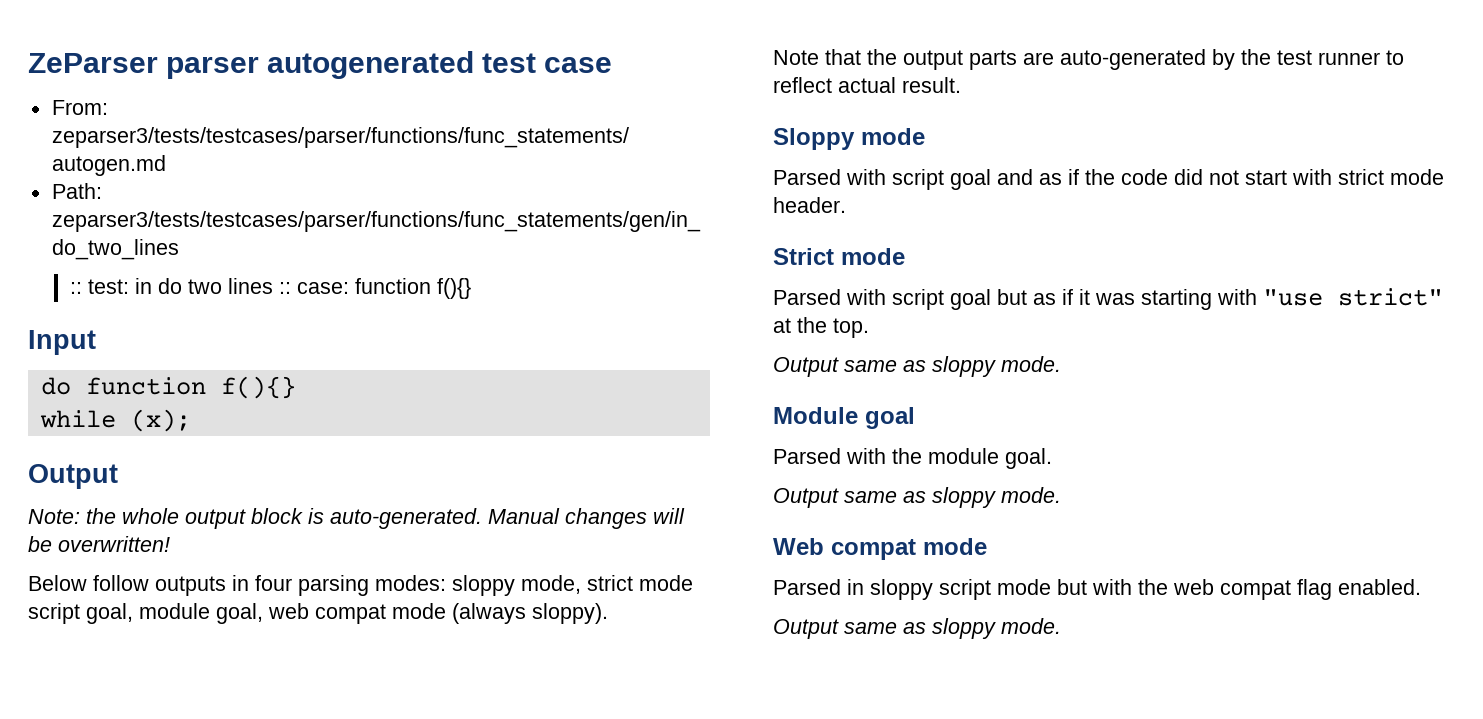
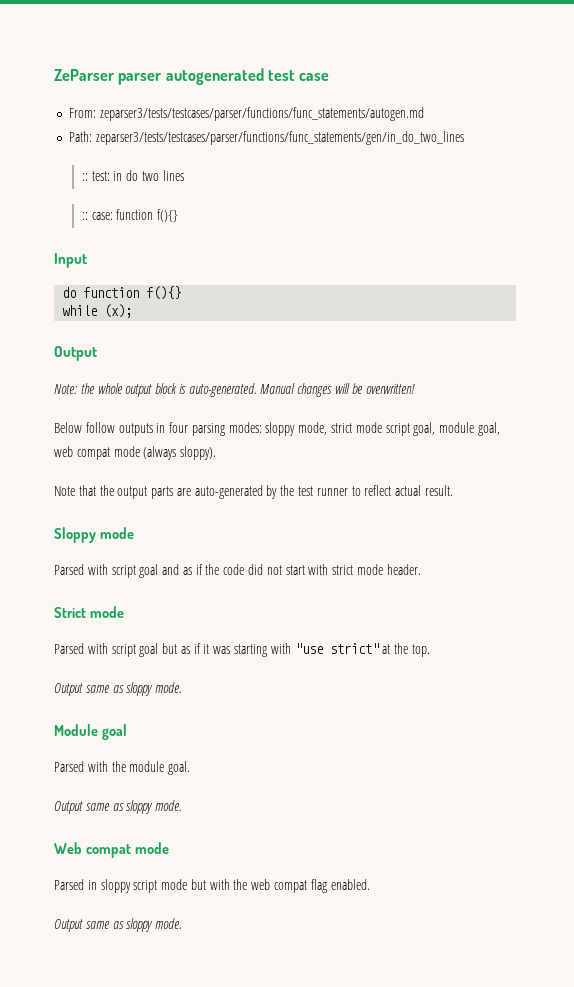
- :: test: in do two lines :: case: function f(){}
+ :: test: in do two lines
+ :: case: function f(){}

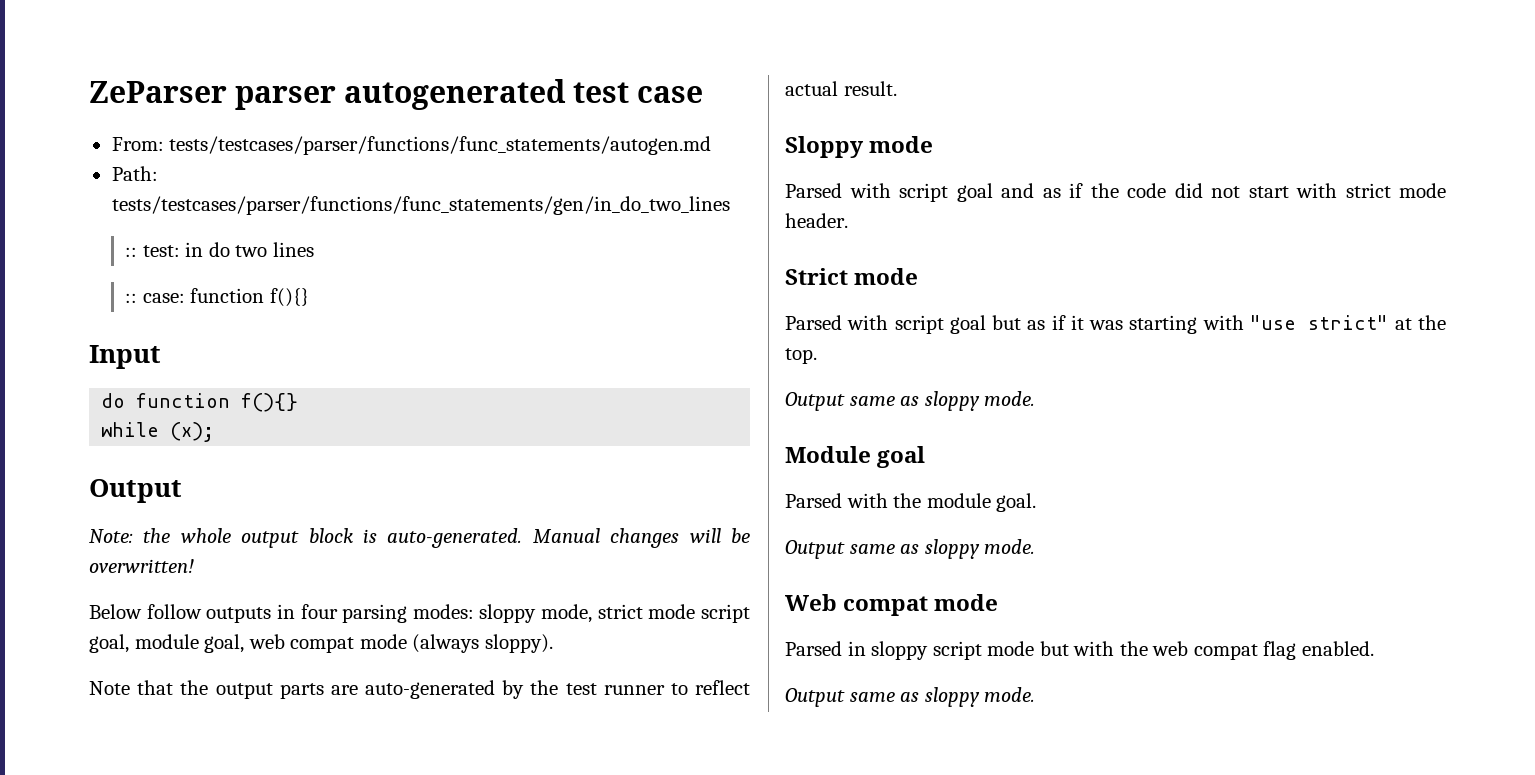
- From: zeparser3/tests/testcases/parser/functions/func_statements/autogen.md
+ From: tests/testcases/parser/functions/func_statements/autogen.md
- Path: zeparser3/tests/testcases/parser/functions/func_statements/gen/in_do_two_lines
+ Path: tests/testcases/parser/functions/func_statements/gen/in_do_two_lines

